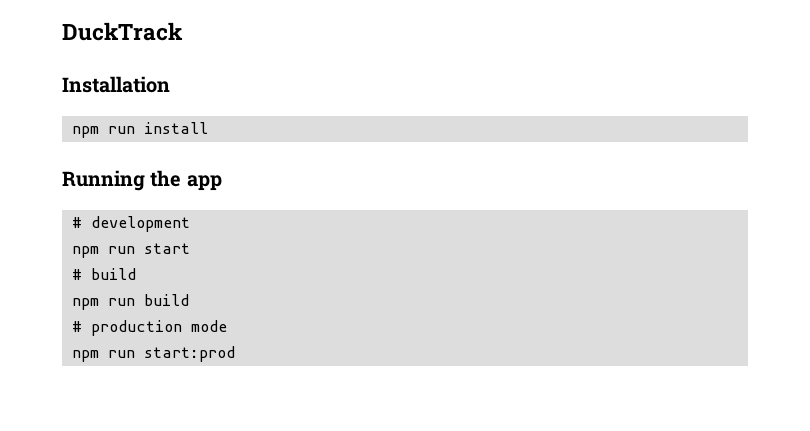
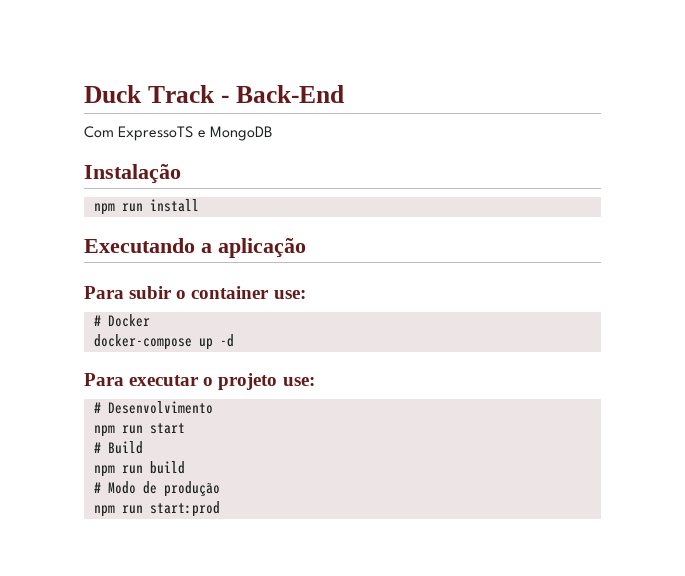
- DuckTrack
- Installation
+ Duck Track - Back-End
+ Com ExpressoTS e MongoDB
+ Instalação
  npm run install
- Running the app
- # development
+ Executando a aplicação
+ Para subir o container use:
+ # Docker
+ docker-compose up -d
+ Para executar o projeto use:
+ # Desenvolvimento
- # build
+ # Build
- # production mode
+ # Modo de produção

